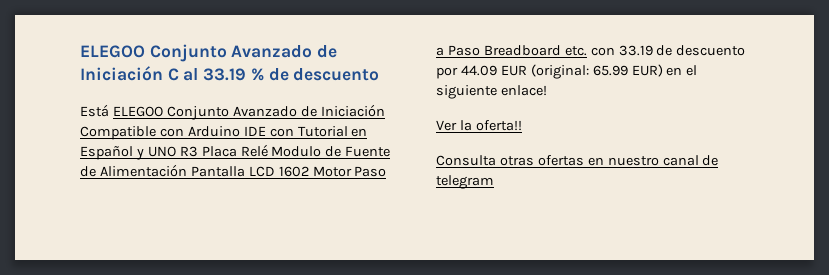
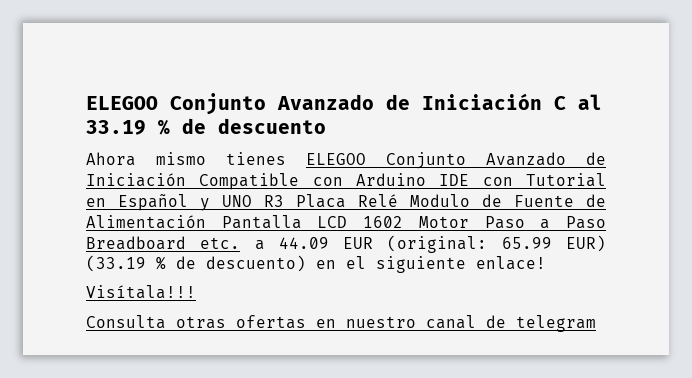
- Está ELEGOO Conjunto Avanzado de Iniciación Compatible con Arduino IDE con Tutorial en Español y UNO R3 Placa Relé Modulo de Fuente de Alimentación Pantalla LCD 1602 Motor Paso a Paso Breadboard etc. con 33.19 de descuento por 44.09 EUR (original: 65.99 EUR) en el siguiente enlace!
+ Ahora mismo tienes ELEGOO Conjunto Avanzado de Iniciación Compatible con Arduino IDE con Tutorial en Español y UNO R3 Placa Relé Modulo de Fuente de Alimentación Pantalla LCD 1602 Motor Paso a Paso Breadboard etc. a 44.09 EUR (original: 65.99 EUR) (33.19 % de descuento) en el siguiente enlace!
- Ver la oferta!!
+ Visítala!!!

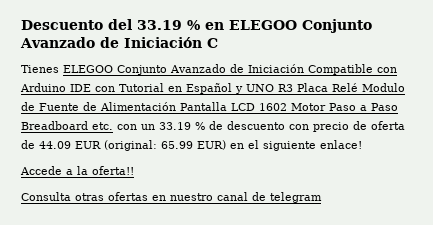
- ELEGOO Conjunto Avanzado de Iniciación C al 33.19 % de descuento
- Ahora mismo tienes ELEGOO Conjunto Avanzado de Iniciación Compatible con Arduino IDE con Tutorial en Español y UNO R3 Placa Relé Modulo de Fuente de Alimentación Pantalla LCD 1602 Motor Paso a Paso Breadboard etc. a 44.09 EUR (original: 65.99 EUR) (33.19 % de descuento) en el siguiente enlace!
+ Descuento del 33.19 % en ELEGOO Conjunto Avanzado de Iniciación C
+ Tienes ELEGOO Conjunto Avanzado de Iniciación Compatible con Arduino IDE con Tutorial en Español y UNO R3 Placa Relé Modulo de Fuente de Alimentación Pantalla LCD 1602 Motor Paso a Paso Breadboard etc. con un 33.19 % de descuento con precio de oferta de 44.09 EUR (original: 65.99 EUR) en el siguiente enlace!
- Visítala!!!
+ Accede a la oferta!!

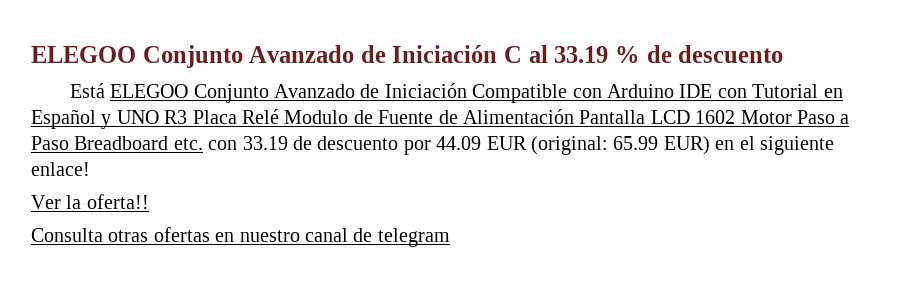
- Descuento del 33.19 % en ELEGOO Conjunto Avanzado de Iniciación C
- Tienes ELEGOO Conjunto Avanzado de Iniciación Compatible con Arduino IDE con Tutorial en Español y UNO R3 Placa Relé Modulo de Fuente de Alimentación Pantalla LCD 1602 Motor Paso a Paso Breadboard etc. con un 33.19 % de descuento con precio de oferta de 44.09 EUR (original: 65.99 EUR) en el siguiente enlace!
+ ELEGOO Conjunto Avanzado de Iniciación C al 33.19 % de descuento
+ Está ELEGOO Conjunto Avanzado de Iniciación Compatible con Arduino IDE con Tutorial en Español y UNO R3 Placa Relé Modulo de Fuente de Alimentación Pantalla LCD 1602 Motor Paso a Paso Breadboard etc. con 33.19 de descuento por 44.09 EUR (original: 65.99 EUR) en el siguiente enlace!
- Accede a la oferta!!
+ Ver la oferta!!

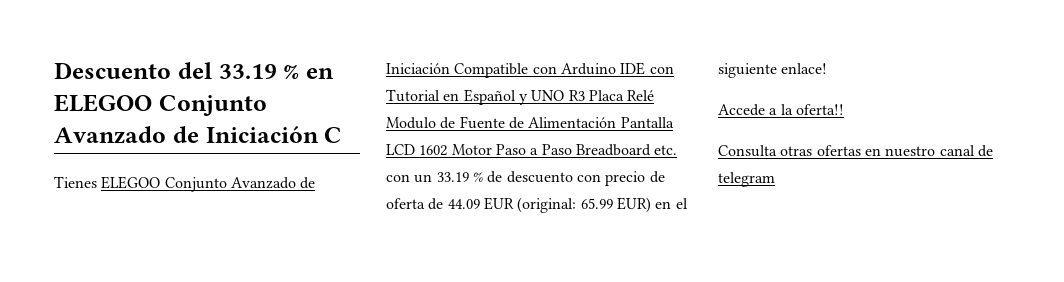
- ELEGOO Conjunto Avanzado de Iniciación C al 33.19 % de descuento
- Está ELEGOO Conjunto Avanzado de Iniciación Compatible con Arduino IDE con Tutorial en Español y UNO R3 Placa Relé Modulo de Fuente de Alimentación Pantalla LCD 1602 Motor Paso a Paso Breadboard etc. con 33.19 de descuento por 44.09 EUR (original: 65.99 EUR) en el siguiente enlace!
+ Descuento del 33.19 % en ELEGOO Conjunto Avanzado de Iniciación C
+ Tienes ELEGOO Conjunto Avanzado de Iniciación Compatible con Arduino IDE con Tutorial en Español y UNO R3 Placa Relé Modulo de Fuente de Alimentación Pantalla LCD 1602 Motor Paso a Paso Breadboard etc. con un 33.19 % de descuento con precio de oferta de 44.09 EUR (original: 65.99 EUR) en el siguiente enlace!
- Ver la oferta!!
+ Accede a la oferta!!

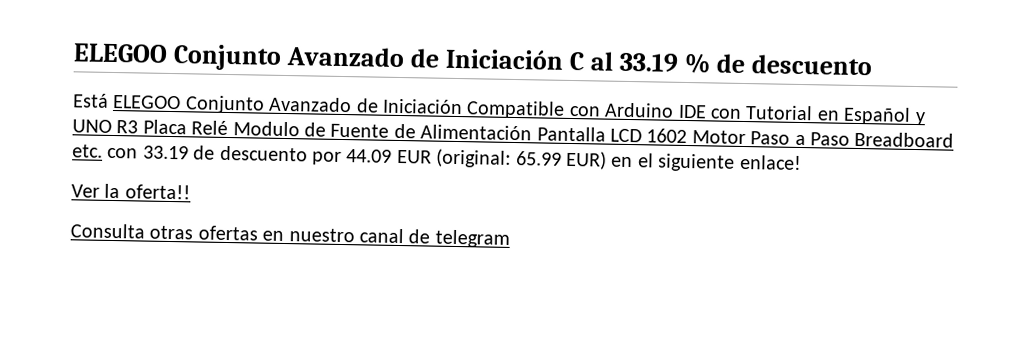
- Descuento del 33.19 % en ELEGOO Conjunto Avanzado de Iniciación C
- Tienes ELEGOO Conjunto Avanzado de Iniciación Compatible con Arduino IDE con Tutorial en Español y UNO R3 Placa Relé Modulo de Fuente de Alimentación Pantalla LCD 1602 Motor Paso a Paso Breadboard etc. con un 33.19 % de descuento con precio de oferta de 44.09 EUR (original: 65.99 EUR) en el siguiente enlace!
+ ELEGOO Conjunto Avanzado de Iniciación C al 33.19 % de descuento
+ Está ELEGOO Conjunto Avanzado de Iniciación Compatible con Arduino IDE con Tutorial en Español y UNO R3 Placa Relé Modulo de Fuente de Alimentación Pantalla LCD 1602 Motor Paso a Paso Breadboard etc. con 33.19 de descuento por 44.09 EUR (original: 65.99 EUR) en el siguiente enlace!
- Accede a la oferta!!
+ Ver la oferta!!

